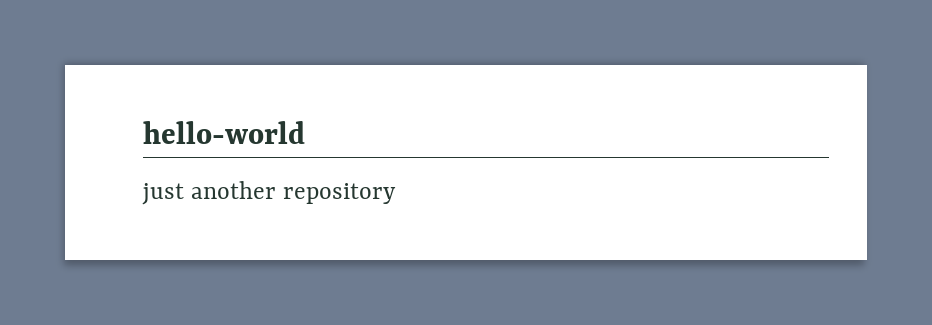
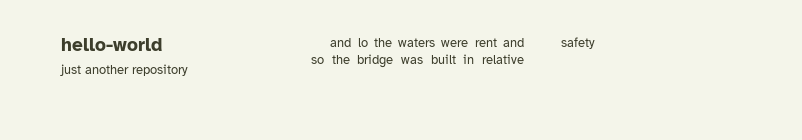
+ and lo the waters were rent and so the bridge was built in relative safety

